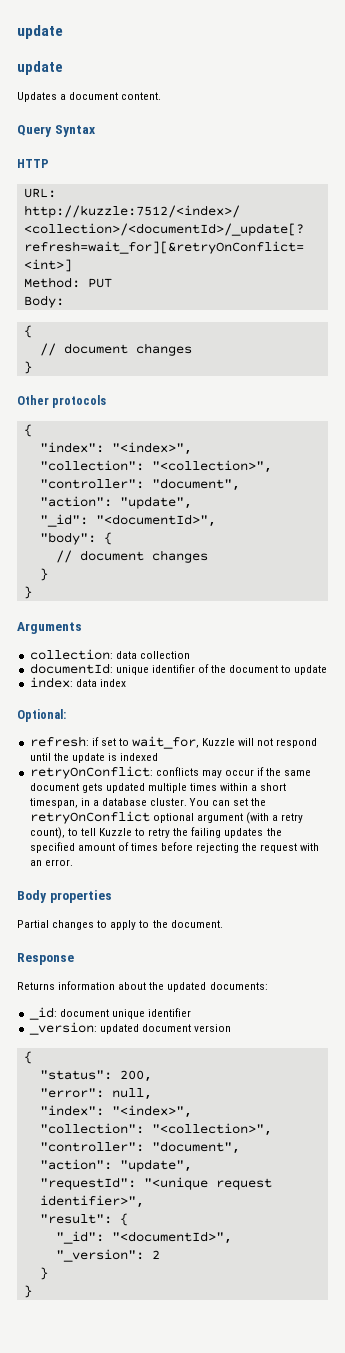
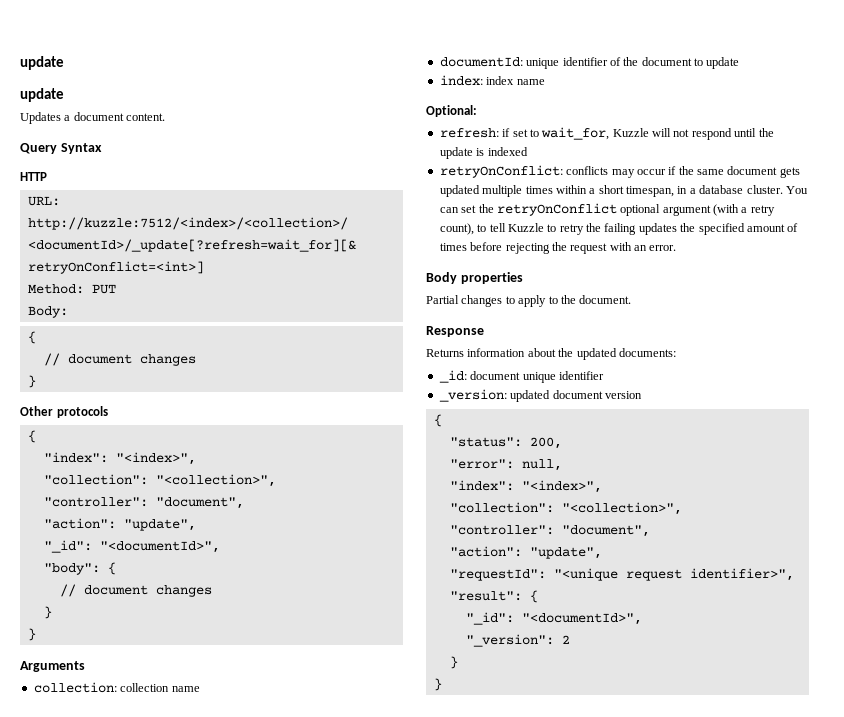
- collection: data collection
+ collection: collection name
- index: data index
+ index: index name

